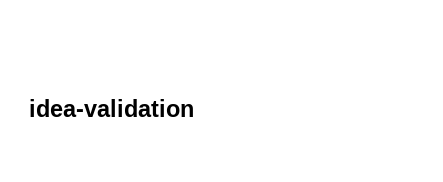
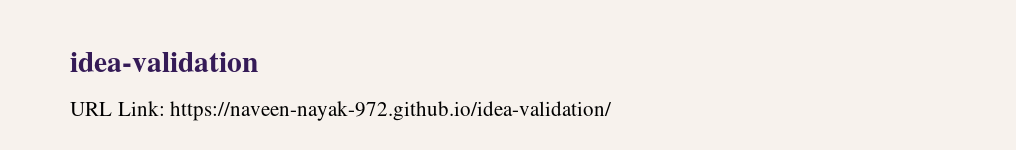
+ URL Link: https://naveen-nayak-972.github.io/idea-validation/

